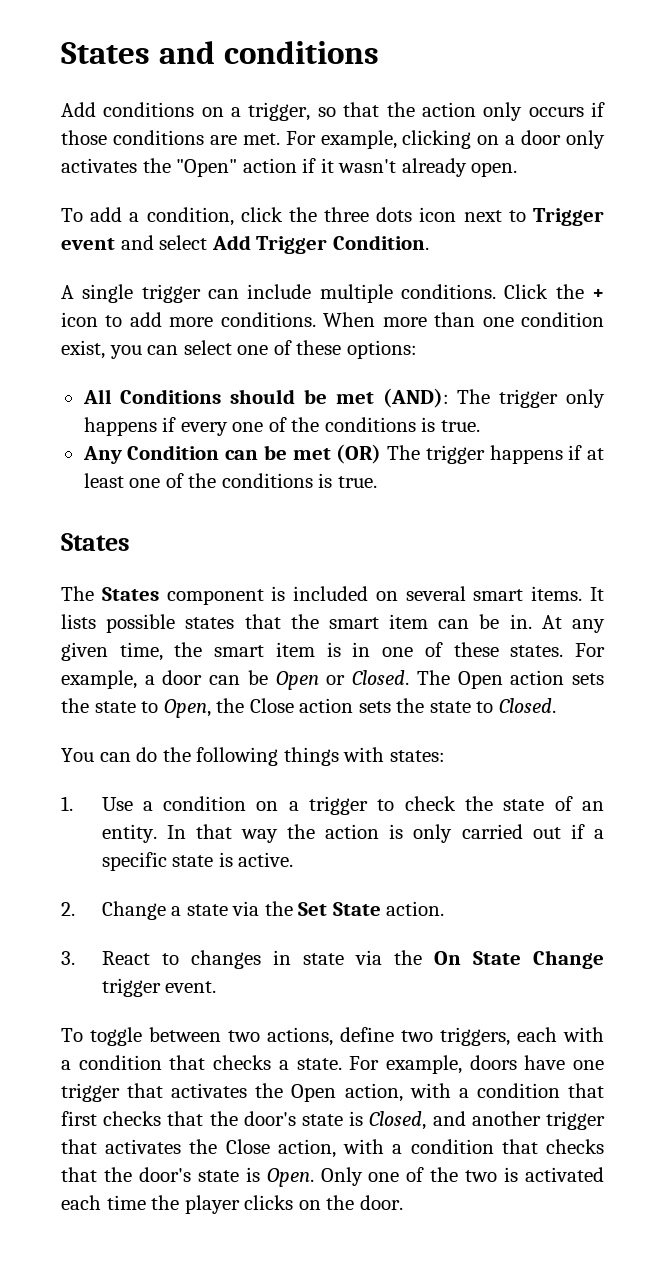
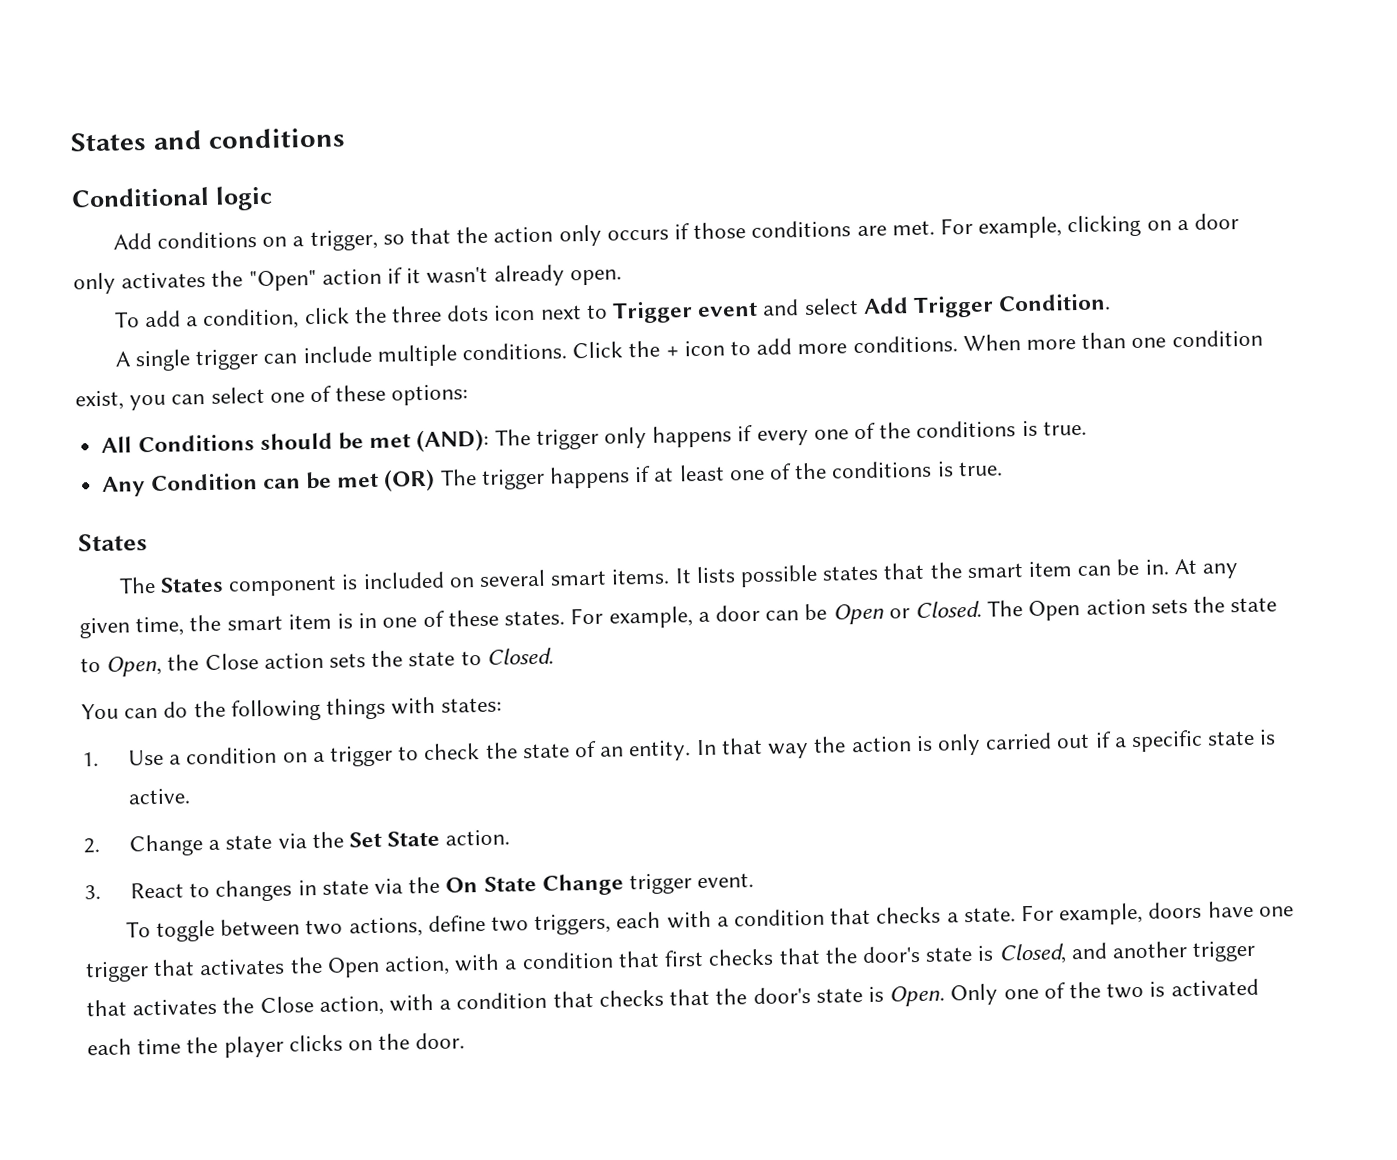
+ Conditional logic

